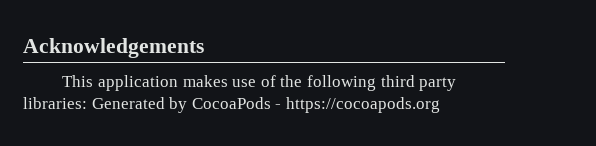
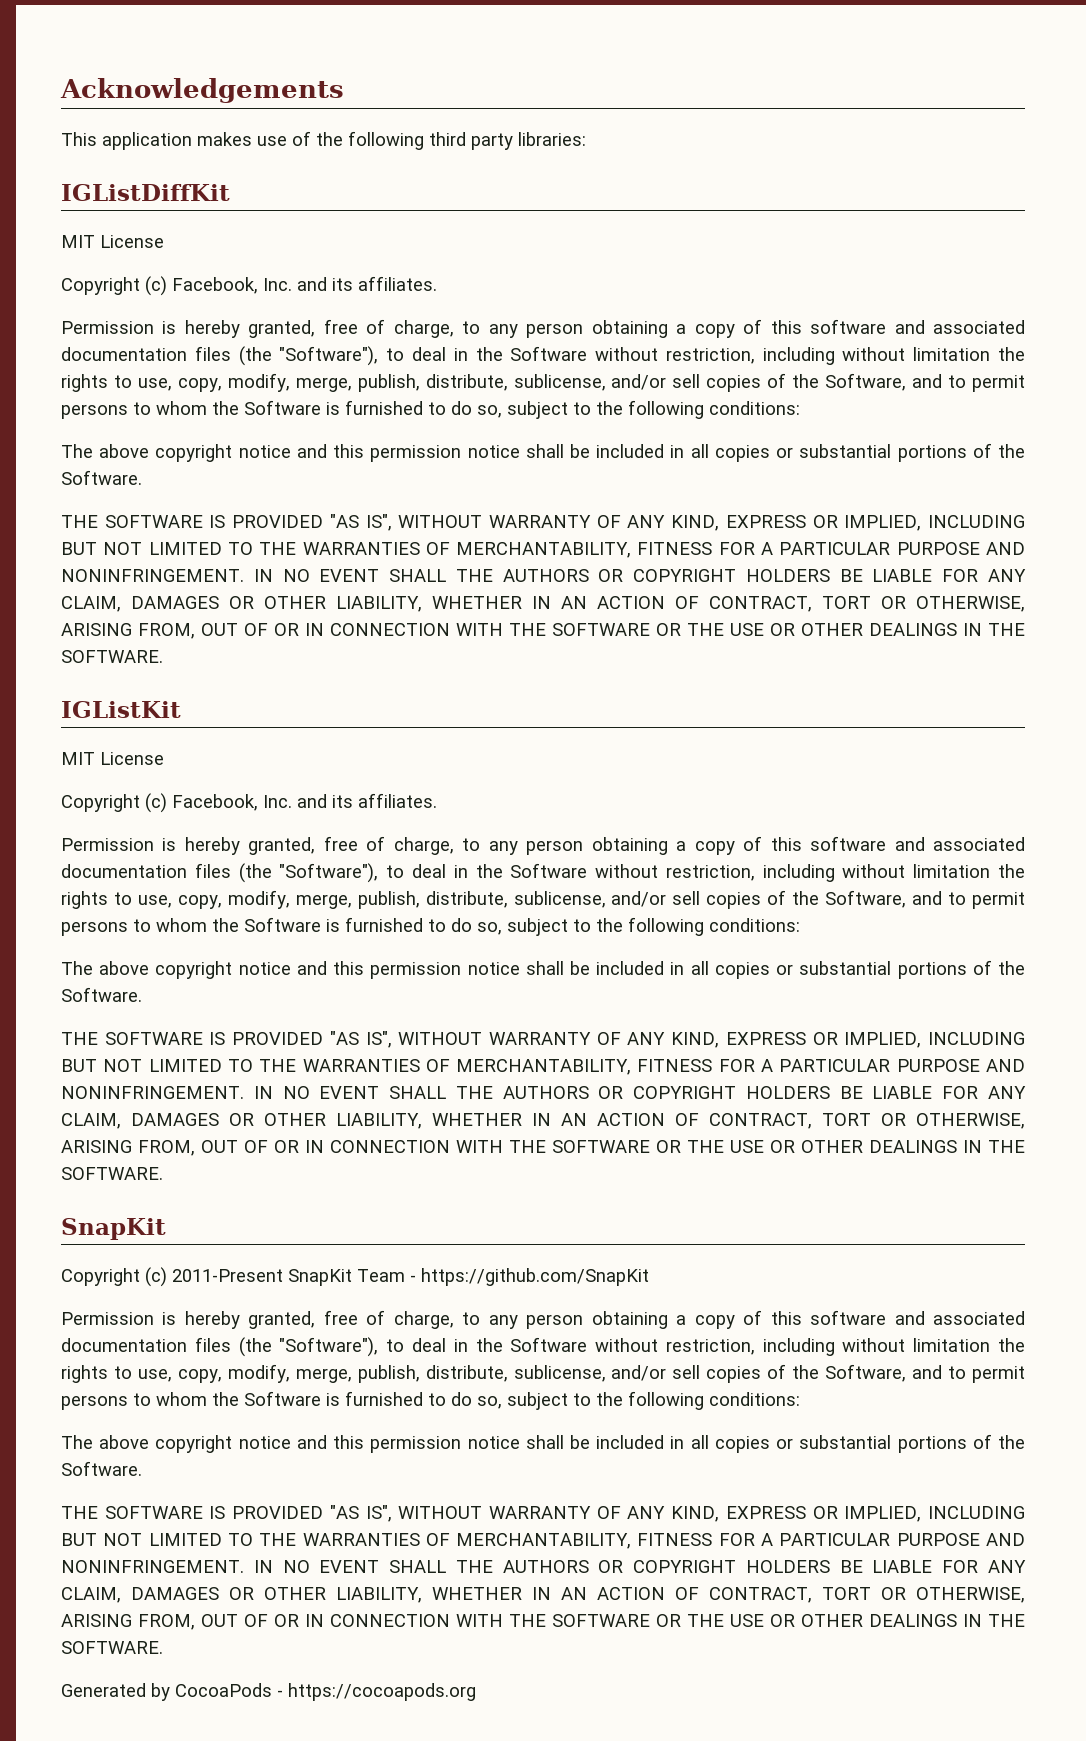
- This application makes use of the following third party libraries: Generated by CocoaPods - https://cocoapods.org
+ This application makes use of the following third party libraries:
+ IGListDiffKit
+ MIT License
+ Copyright (c) Facebook, Inc. and its affiliates.
+ Permission is hereby granted, free of charge, to any person obtaining a copy of this software and associated documentation files (the "Software"), to deal in the Software without restriction, including without limitation the rights to use, copy, modify, merge, publish, distribute, sublicense, and/or sell copies of the Software, and to permit persons to whom the Software is furnished to do so, subject to the following conditions:
+ The above copyright notice and this permission notice shall be included in all copies or substantial portions of the Software.
+ THE SOFTWARE IS PROVIDED "AS IS", WITHOUT WARRANTY OF ANY KIND, EXPRESS OR IMPLIED, INCLUDING BUT NOT LIMITED TO THE WARRANTIES OF MERCHANTABILITY, FITNESS FOR A PARTICULAR PURPOSE AND NONINFRINGEMENT. IN NO EVENT SHALL THE AUTHORS OR COPYRIGHT HOLDERS BE LIABLE FOR ANY CLAIM, DAMAGES OR OTHER LIABILITY, WHETHER IN AN ACTION OF CONTRACT, TORT OR OTHERWISE, ARISING FROM, OUT OF OR IN CONNECTION WITH THE SOFTWARE OR THE USE OR OTHER DEALINGS IN THE SOFTWARE.
+ IGListKit
+ MIT License
+ Copyright (c) Facebook, Inc. and its affiliates.
+ Permission is hereby granted, free of charge, to any person obtaining a copy of this software and associated documentation files (the "Software"), to deal in the Software without restriction, including without limitation the rights to use, copy, modify, merge, publish, distribute, sublicense, and/or sell copies of the Software, and to permit persons to whom the Software is furnished to do so, subject to the following conditions:
+ The above copyright notice and this permission notice shall be included in all copies or substantial portions of the Software.
+ THE SOFTWARE IS PROVIDED "AS IS", WITHOUT WARRANTY OF ANY KIND, EXPRESS OR IMPLIED, INCLUDING BUT NOT LIMITED TO THE WARRANTIES OF MERCHANTABILITY, FITNESS FOR A PARTICULAR PURPOSE AND NONINFRINGEMENT. IN NO EVENT SHALL THE AUTHORS OR COPYRIGHT HOLDERS BE LIABLE FOR ANY CLAIM, DAMAGES OR OTHER LIABILITY, WHETHER IN AN ACTION OF CONTRACT, TORT OR OTHERWISE, ARISING FROM, OUT OF OR IN CONNECTION WITH THE SOFTWARE OR THE USE OR OTHER DEALINGS IN THE SOFTWARE.
+ SnapKit
+ Copyright (c) 2011-Present SnapKit Team - https://github.com/SnapKit
+ Permission is hereby granted, free of charge, to any person obtaining a copy of this software and associated documentation files (the "Software"), to deal in the Software without restriction, including without limitation the rights to use, copy, modify, merge, publish, distribute, sublicense, and/or sell copies of the Software, and to permit persons to whom the Software is furnished to do so, subject to the following conditions:
+ The above copyright notice and this permission notice shall be included in all copies or substantial portions of the Software.
+ THE SOFTWARE IS PROVIDED "AS IS", WITHOUT WARRANTY OF ANY KIND, EXPRESS OR IMPLIED, INCLUDING BUT NOT LIMITED TO THE WARRANTIES OF MERCHANTABILITY, FITNESS FOR A PARTICULAR PURPOSE AND NONINFRINGEMENT. IN NO EVENT SHALL THE AUTHORS OR COPYRIGHT HOLDERS BE LIABLE FOR ANY CLAIM, DAMAGES OR OTHER LIABILITY, WHETHER IN AN ACTION OF CONTRACT, TORT OR OTHERWISE, ARISING FROM, OUT OF OR IN CONNECTION WITH THE SOFTWARE OR THE USE OR OTHER DEALINGS IN THE SOFTWARE.
+ Generated by CocoaPods - https://cocoapods.org

